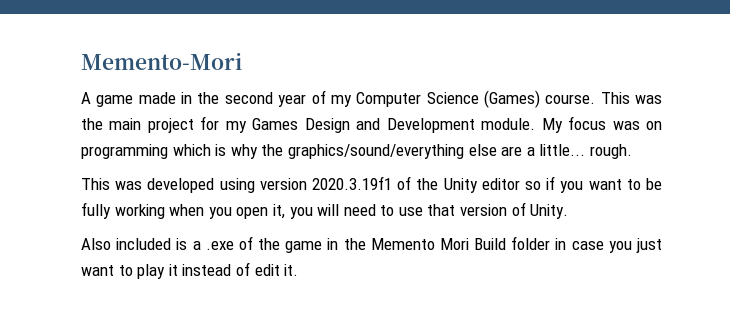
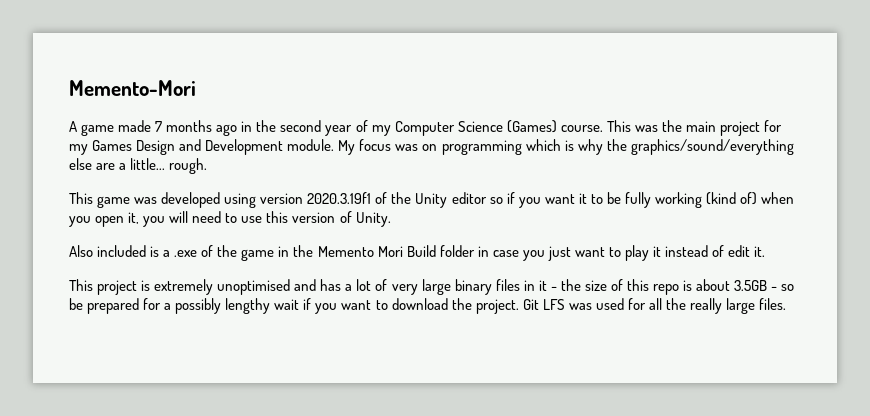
- A game made in the second year of my Computer Science (Games) course.
+ A game made 7 months ago in the second year of my Computer Science (Games) course.
- This was developed using version 2020.3.19f1 of the Unity editor so if you want to be fully working when you open it, you will need to use that version of Unity.
+ This game was developed using version 2020.3.19f1 of the Unity editor so if you want it to be fully working (kind of) when you open it, you will need to use this version of Unity.
+ This project is extremely unoptimised and has a lot of very large binary files in it - the size of this repo is about 3.5GB - so be prepared for a possibly lengthy wait if you want to download the project. Git LFS was used for all the really large files.

